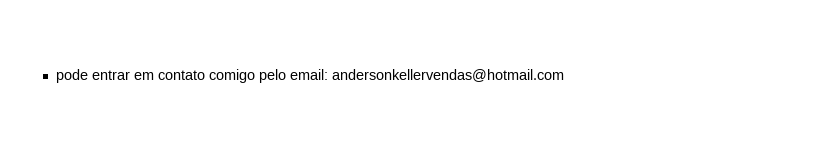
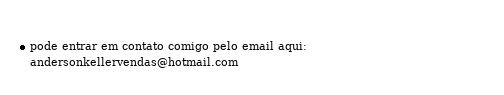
- pode entrar em contato comigo pelo email: andersonkellervendas@hotmail.com
+ pode entrar em contato comigo pelo email aqui: andersonkellervendas@hotmail.com

